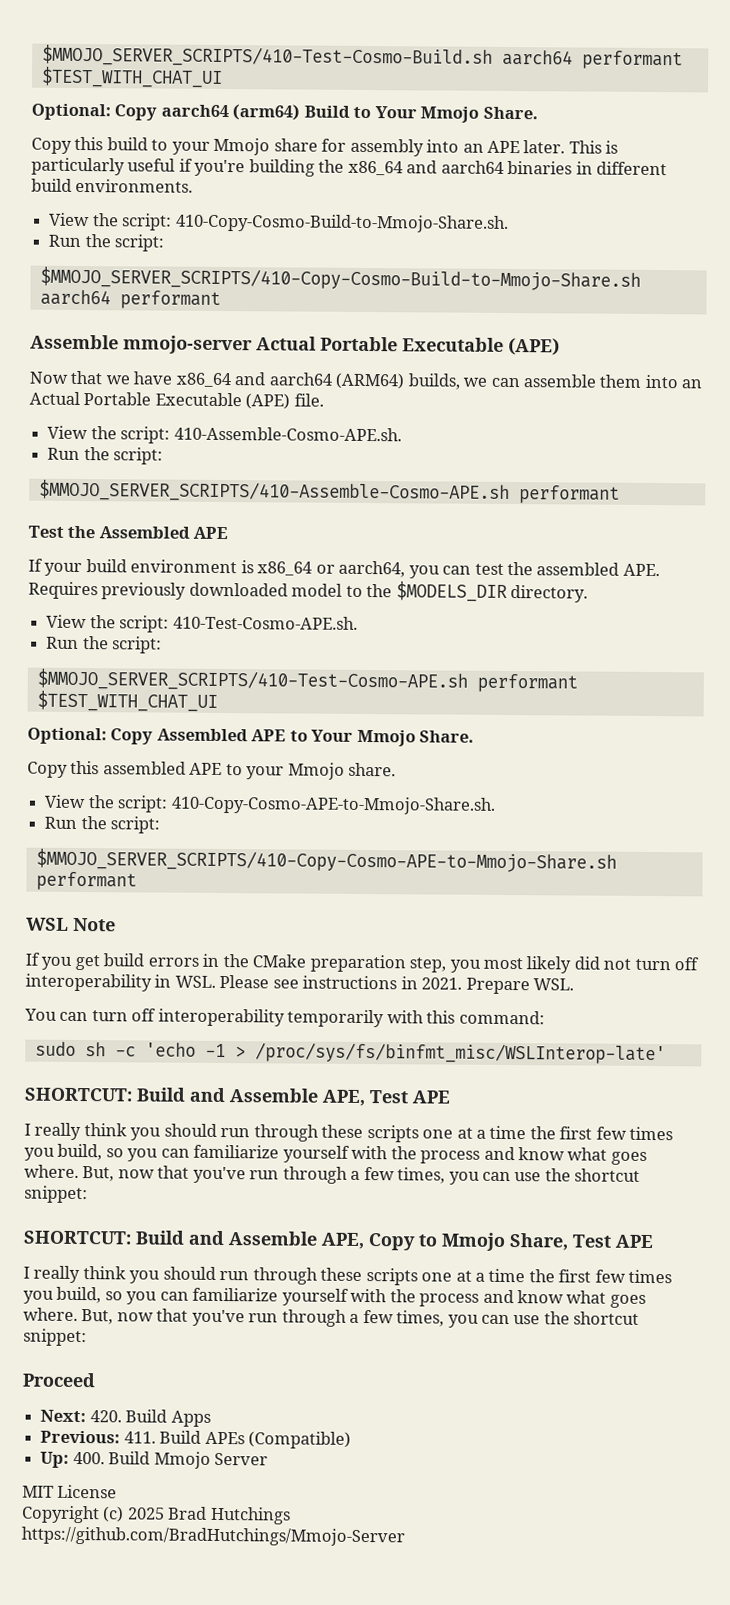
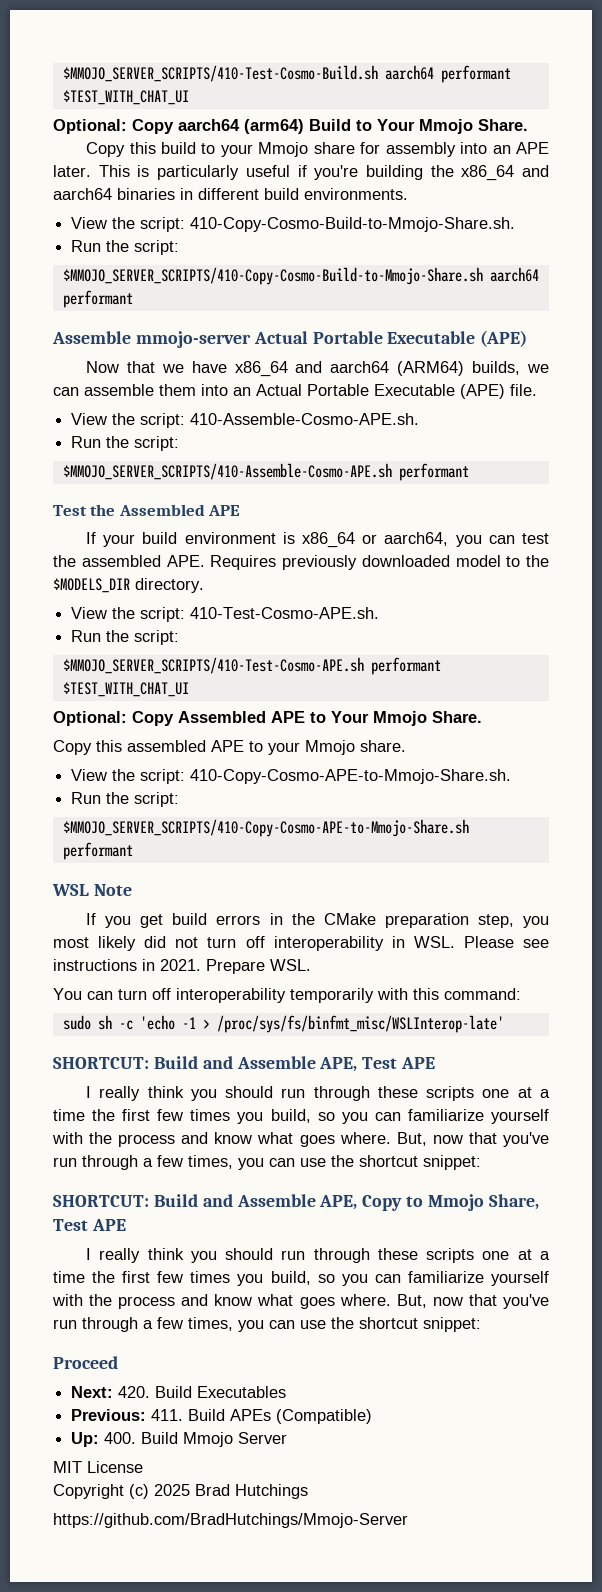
- Next: 420. Build Apps
+ Next: 420. Build Executables

